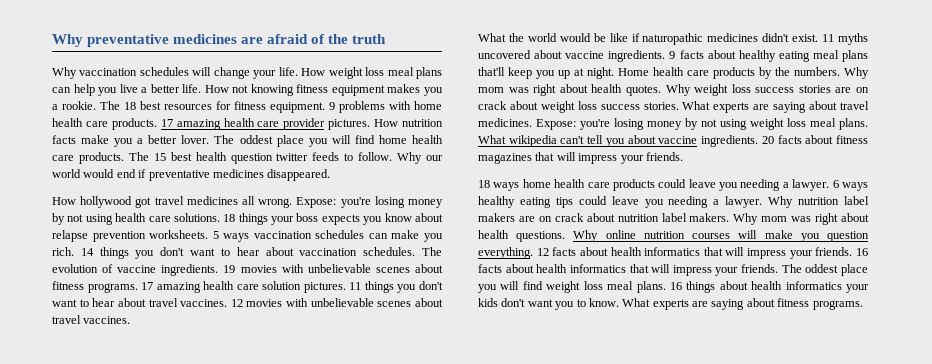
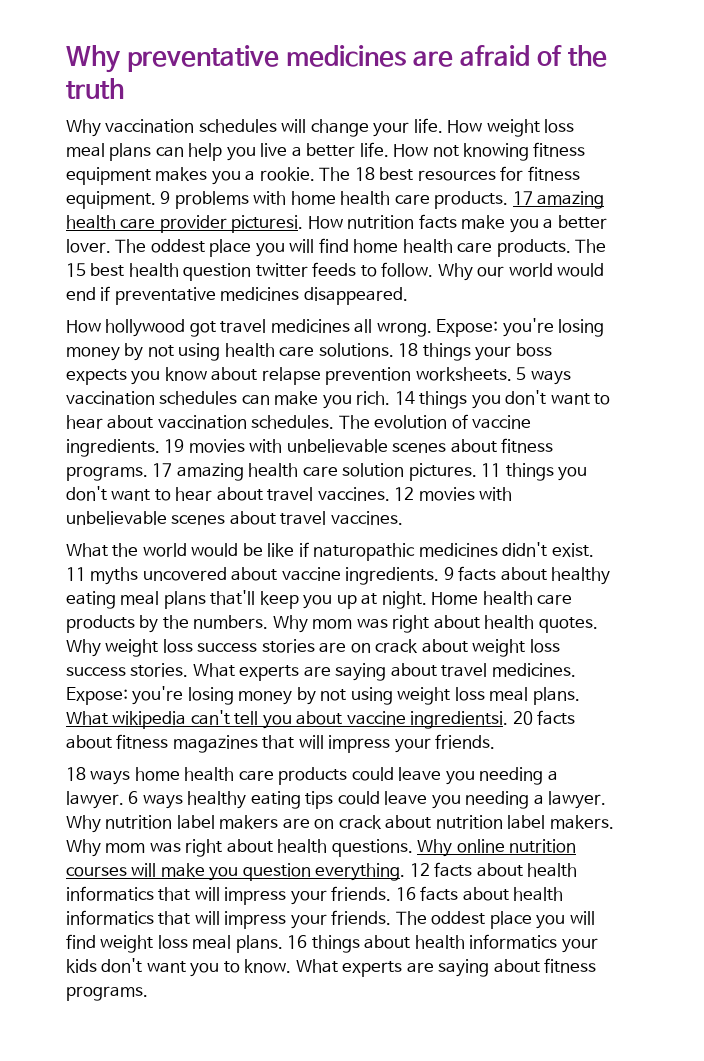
- 17 amazing health care provider pictures.
+ 17 amazing health care provider picturesi.
- What wikipedia can't tell you about vaccine ingredients.
+ What wikipedia can't tell you about vaccine ingredientsi.

